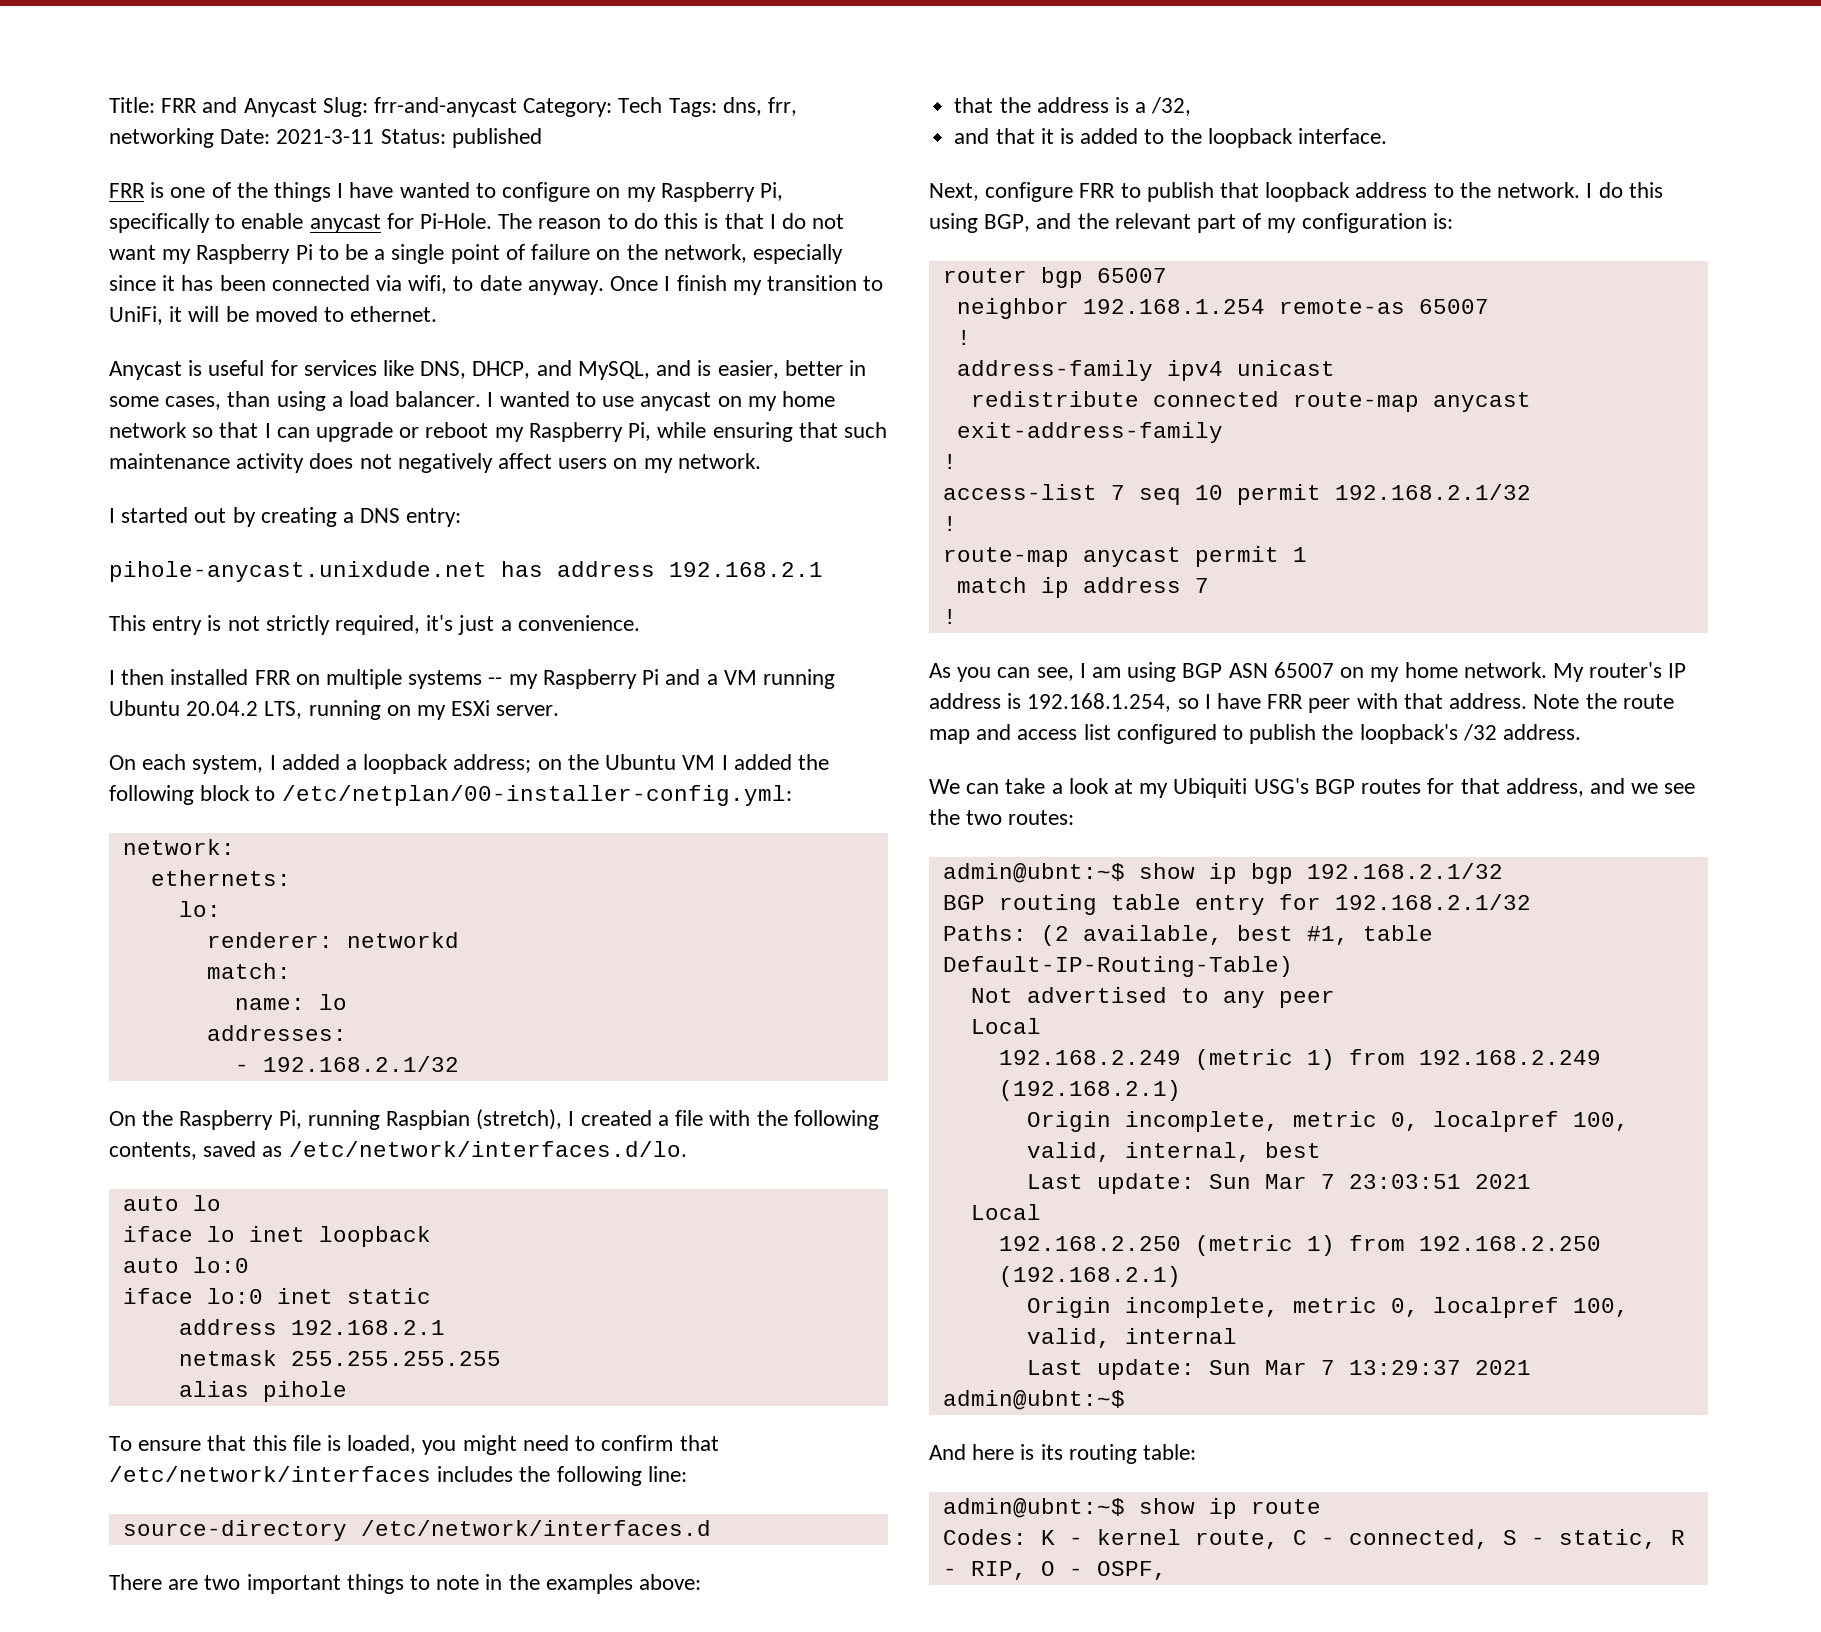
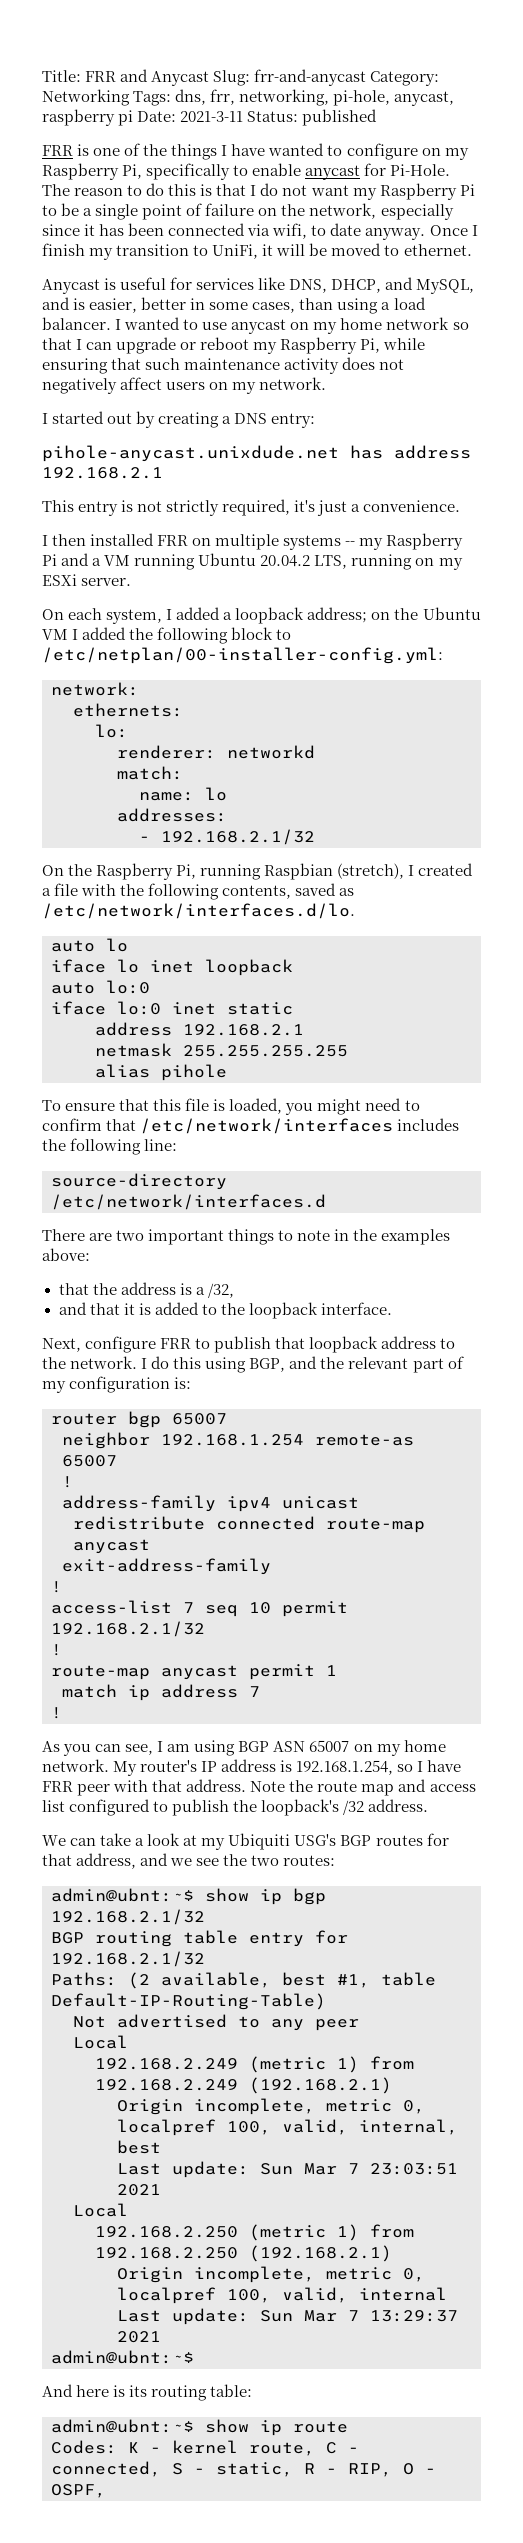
- Title: FRR and Anycast Slug: frr-and-anycast Category: Tech Tags: dns, frr, networking Date: 2021-3-11 Status: published
+ Title: FRR and Anycast Slug: frr-and-anycast Category: Networking Tags: dns, frr, networking, pi-hole, anycast, raspberry pi Date: 2021-3-11 Status: published

